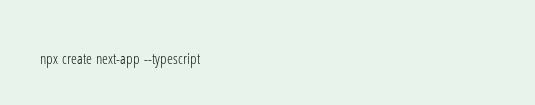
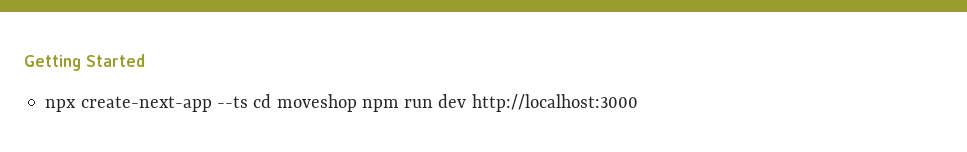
- npx create next-app --typescript
+ Getting Started
+ npx create-next-app --ts cd moveshop npm run dev http://localhost:3000

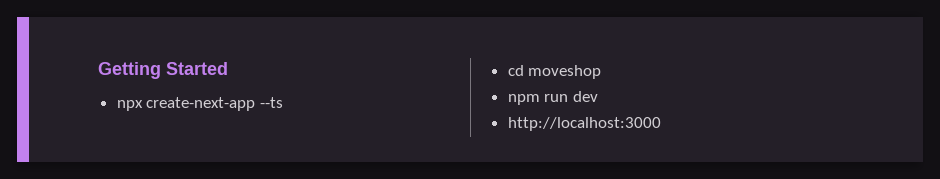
- npx create-next-app --ts cd moveshop npm run dev http://localhost:3000
+ npx create-next-app --ts
+ cd moveshop
+ npm run dev
+ http://localhost:3000

